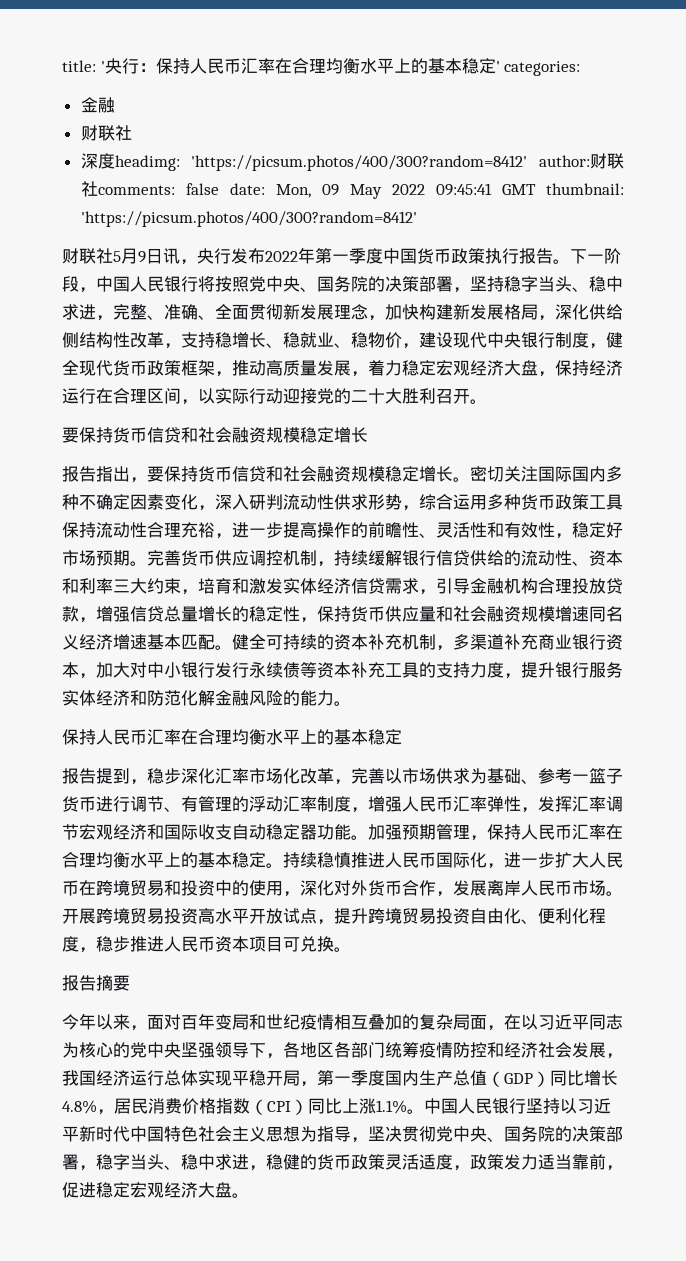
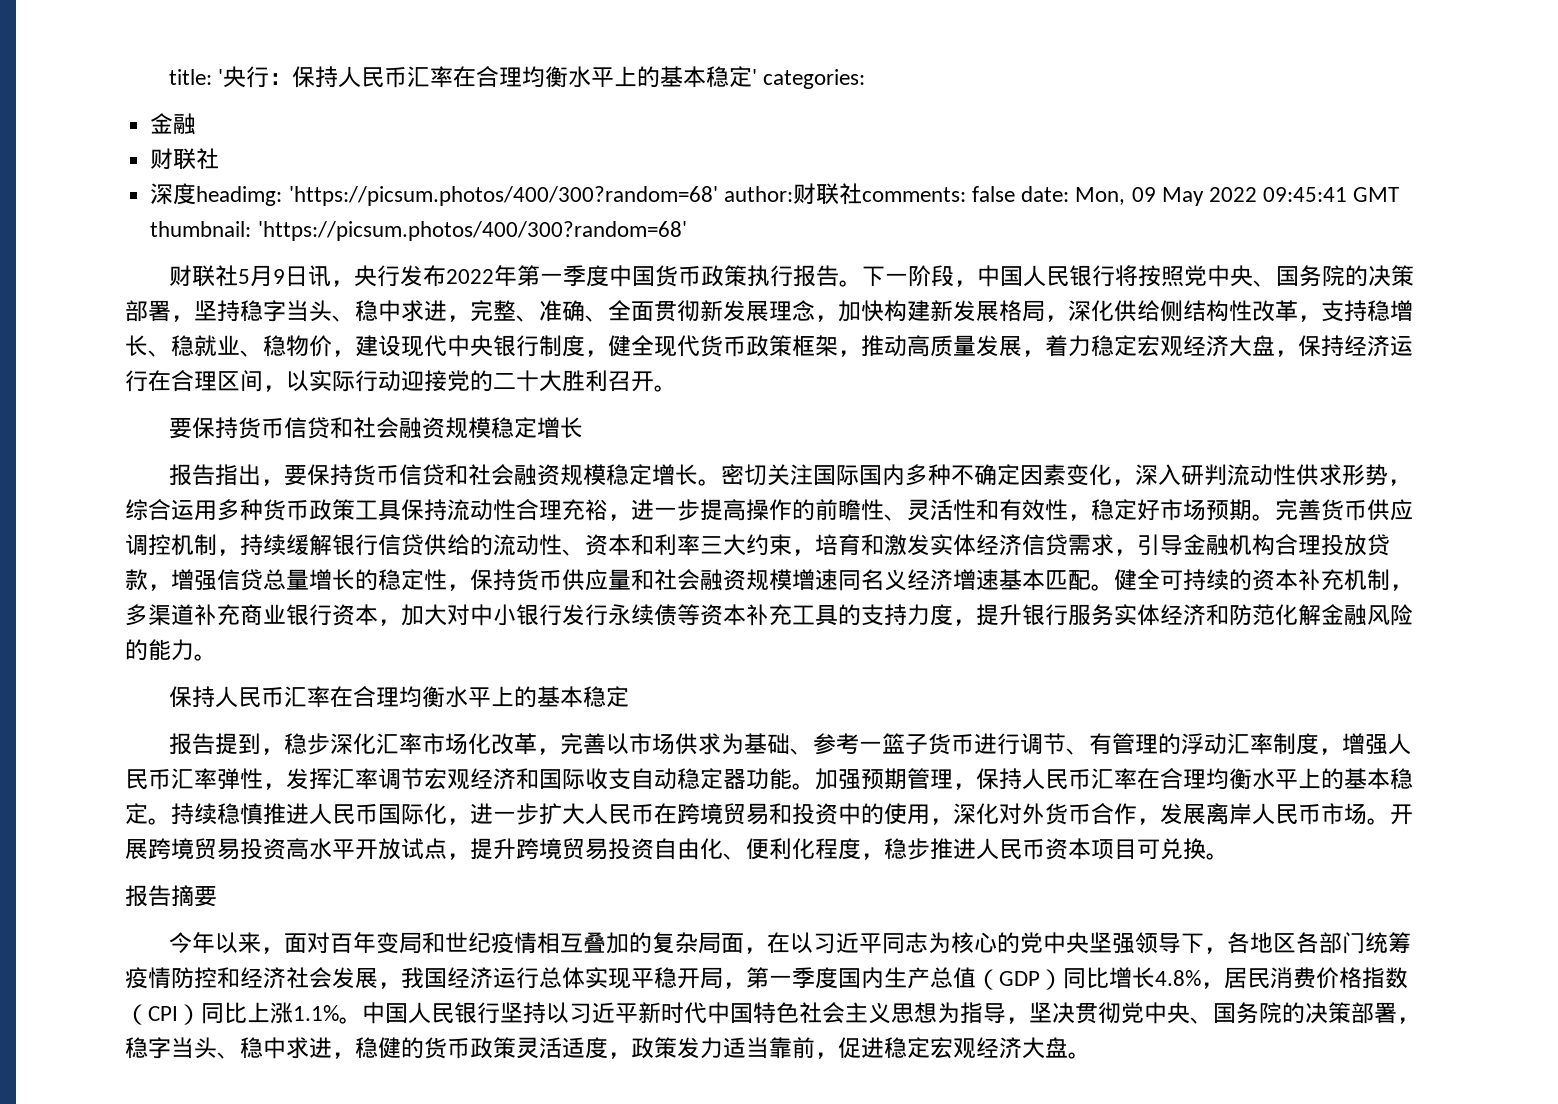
- 深度headimg: 'https://picsum.photos/400/300?random=8412' author:财联社comments: false date: Mon, 09 May 2022 09:45:41 GMT thumbnail: 'https://picsum.photos/400/300?random=8412'
+ 深度headimg: 'https://picsum.photos/400/300?random=68' author:财联社comments: false date: Mon, 09 May 2022 09:45:41 GMT thumbnail: 'https://picsum.photos/400/300?random=68'

